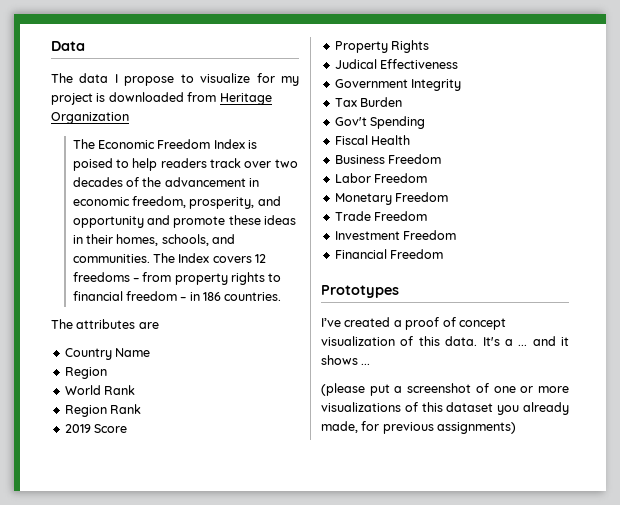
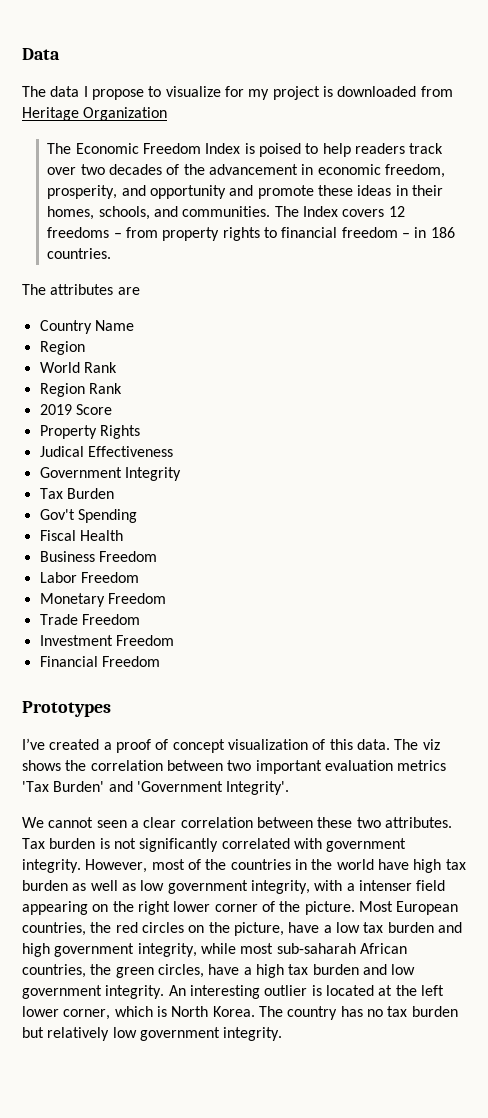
- It's a ... and it shows ...
- (please put a screenshot of one or more visualizations of this dataset you already made, for previous assignments)
+ The viz shows the correlation between two important evaluation metrics 'Tax Burden' and 'Government Integrity'.
+ We cannot seen a clear correlation between these two attributes. Tax burden is not significantly correlated with government integrity. However, most of the countries in the world have high tax burden as well as low government integrity, with a intenser field appearing on the right lower corner of the picture. Most European countries, the red circles on the picture, have a low tax burden and high government integrity, while most sub-saharah African countries, the green circles, have a high tax burden and low government integrity. An interesting outlier is located at the left lower corner, which is North Korea. The country has no tax burden but relatively low government integrity.

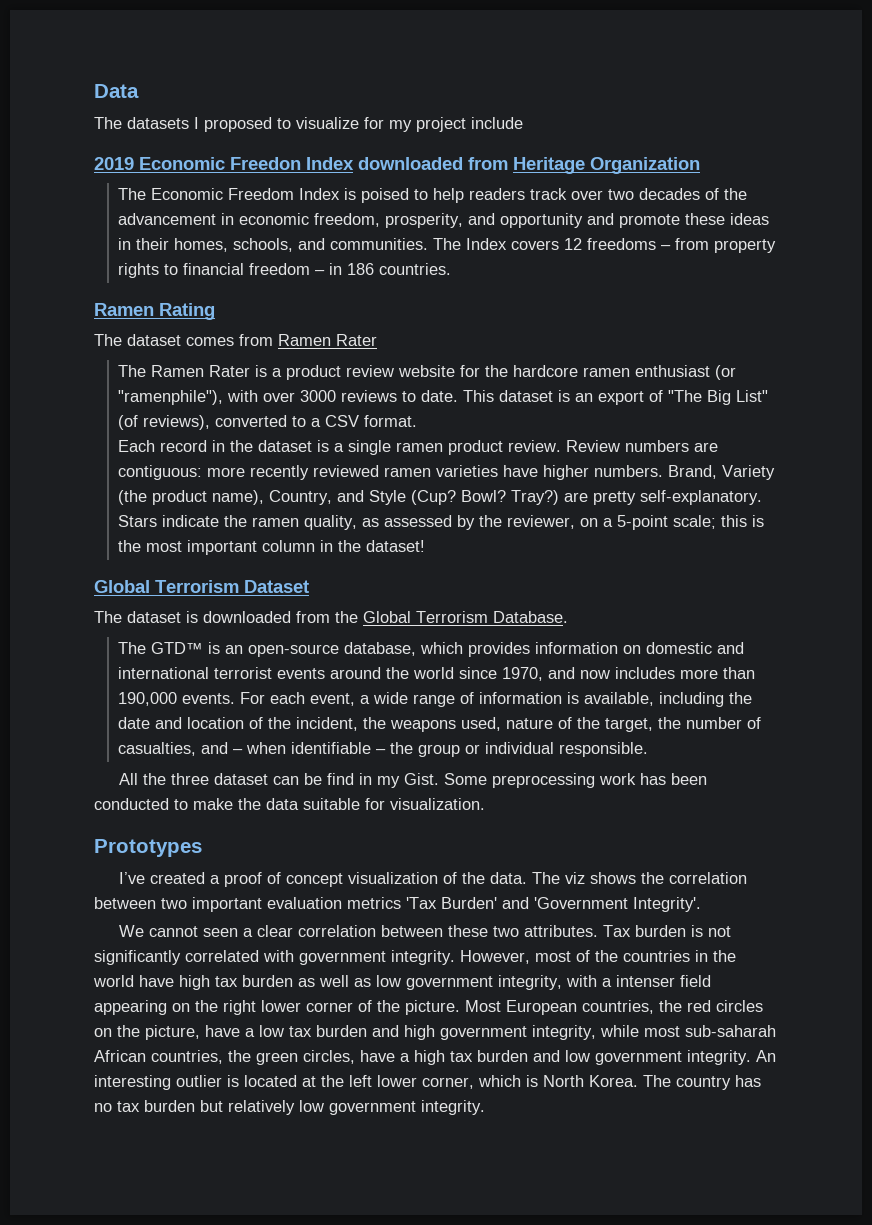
- The data I propose to visualize for my project is downloaded from Heritage Organization
+ The datasets I proposed to visualize for my project include
+ 2019 Economic Freedon Index downloaded from Heritage Organization
- The attributes are
- Country Name
- Region
- World Rank
- Region Rank
- 2019 Score
- Property Rights
- Judical Effectiveness
- Government Integrity
- Tax Burden
- Gov't Spending
- Fiscal Health
- Business Freedom
- Labor Freedom
- Monetary Freedom
- Trade Freedom
- Investment Freedom
- Financial Freedom
+ Ramen Rating
+ The dataset comes from Ramen Rater
+ The Ramen Rater is a product review website for the hardcore ramen enthusiast (or "ramenphile"), with over 3000 reviews to date. This dataset is an export of "The Big List" (of reviews), converted to a CSV format.
+ Each record in the dataset is a single ramen product review. Review numbers are contiguous: more recently reviewed ramen varieties have higher numbers. Brand, Variety (the product name), Country, and Style (Cup? Bowl? Tray?) are pretty self-explanatory. Stars indicate the ramen quality, as assessed by the reviewer, on a 5-point scale; this is the most important column in the dataset!
+ Global Terrorism Dataset
+ The dataset is downloaded from the Global Terrorism Database.
+ The GTD™ is an open-source database, which provides information on domestic and international terrorist events around the world since 1970, and now includes more than 190,000 events. For each event, a wide range of information is available, including the date and location of the incident, the weapons used, nature of the target, the number of casualties, and – when identifiable – the group or individual responsible.
+ All the three dataset can be find in my Gist. Some preprocessing work has been conducted to make the data suitable for visualization.
- I’ve created a proof of concept visualization of this data.
+ I’ve created a proof of concept visualization of the data.

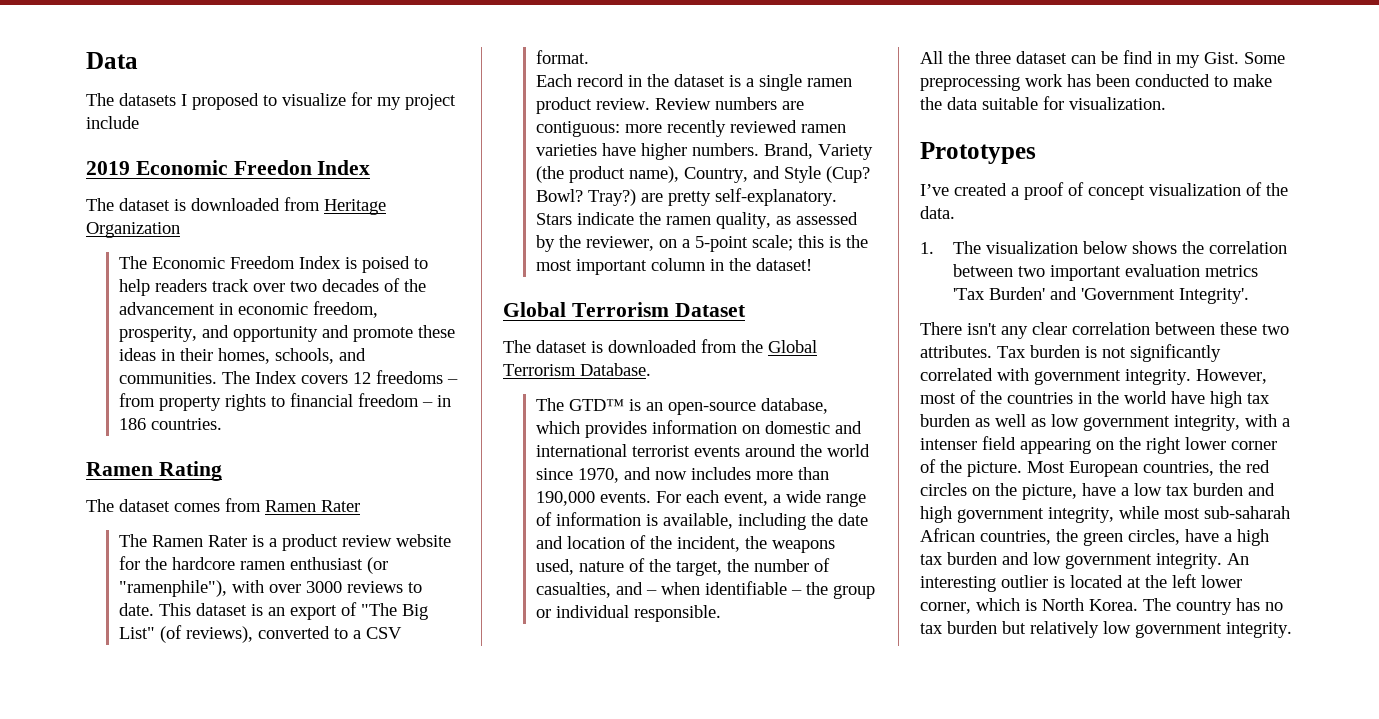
- 2019 Economic Freedon Index downloaded from Heritage Organization
+ 2019 Economic Freedon Index
+ The dataset is downloaded from Heritage Organization
- I’ve created a proof of concept visualization of the data. The viz shows the correlation between two important evaluation metrics 'Tax Burden' and 'Government Integrity'.
+ I’ve created a proof of concept visualization of the data.
+ 1. The visualization below shows the correlation between two important evaluation metrics 'Tax Burden' and 'Government Integrity'.
- We cannot seen a clear correlation between these two attributes.
+ There isn't any clear correlation between these two attributes.

